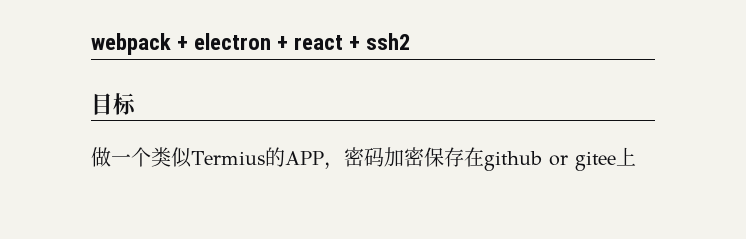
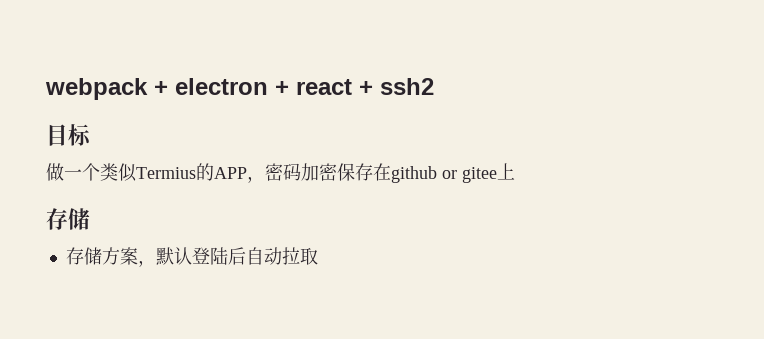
  做一个类似Termius的APP，密码加密保存在github or gitee上
+ 存储
+ 存储方案，默认登陆后自动拉取

